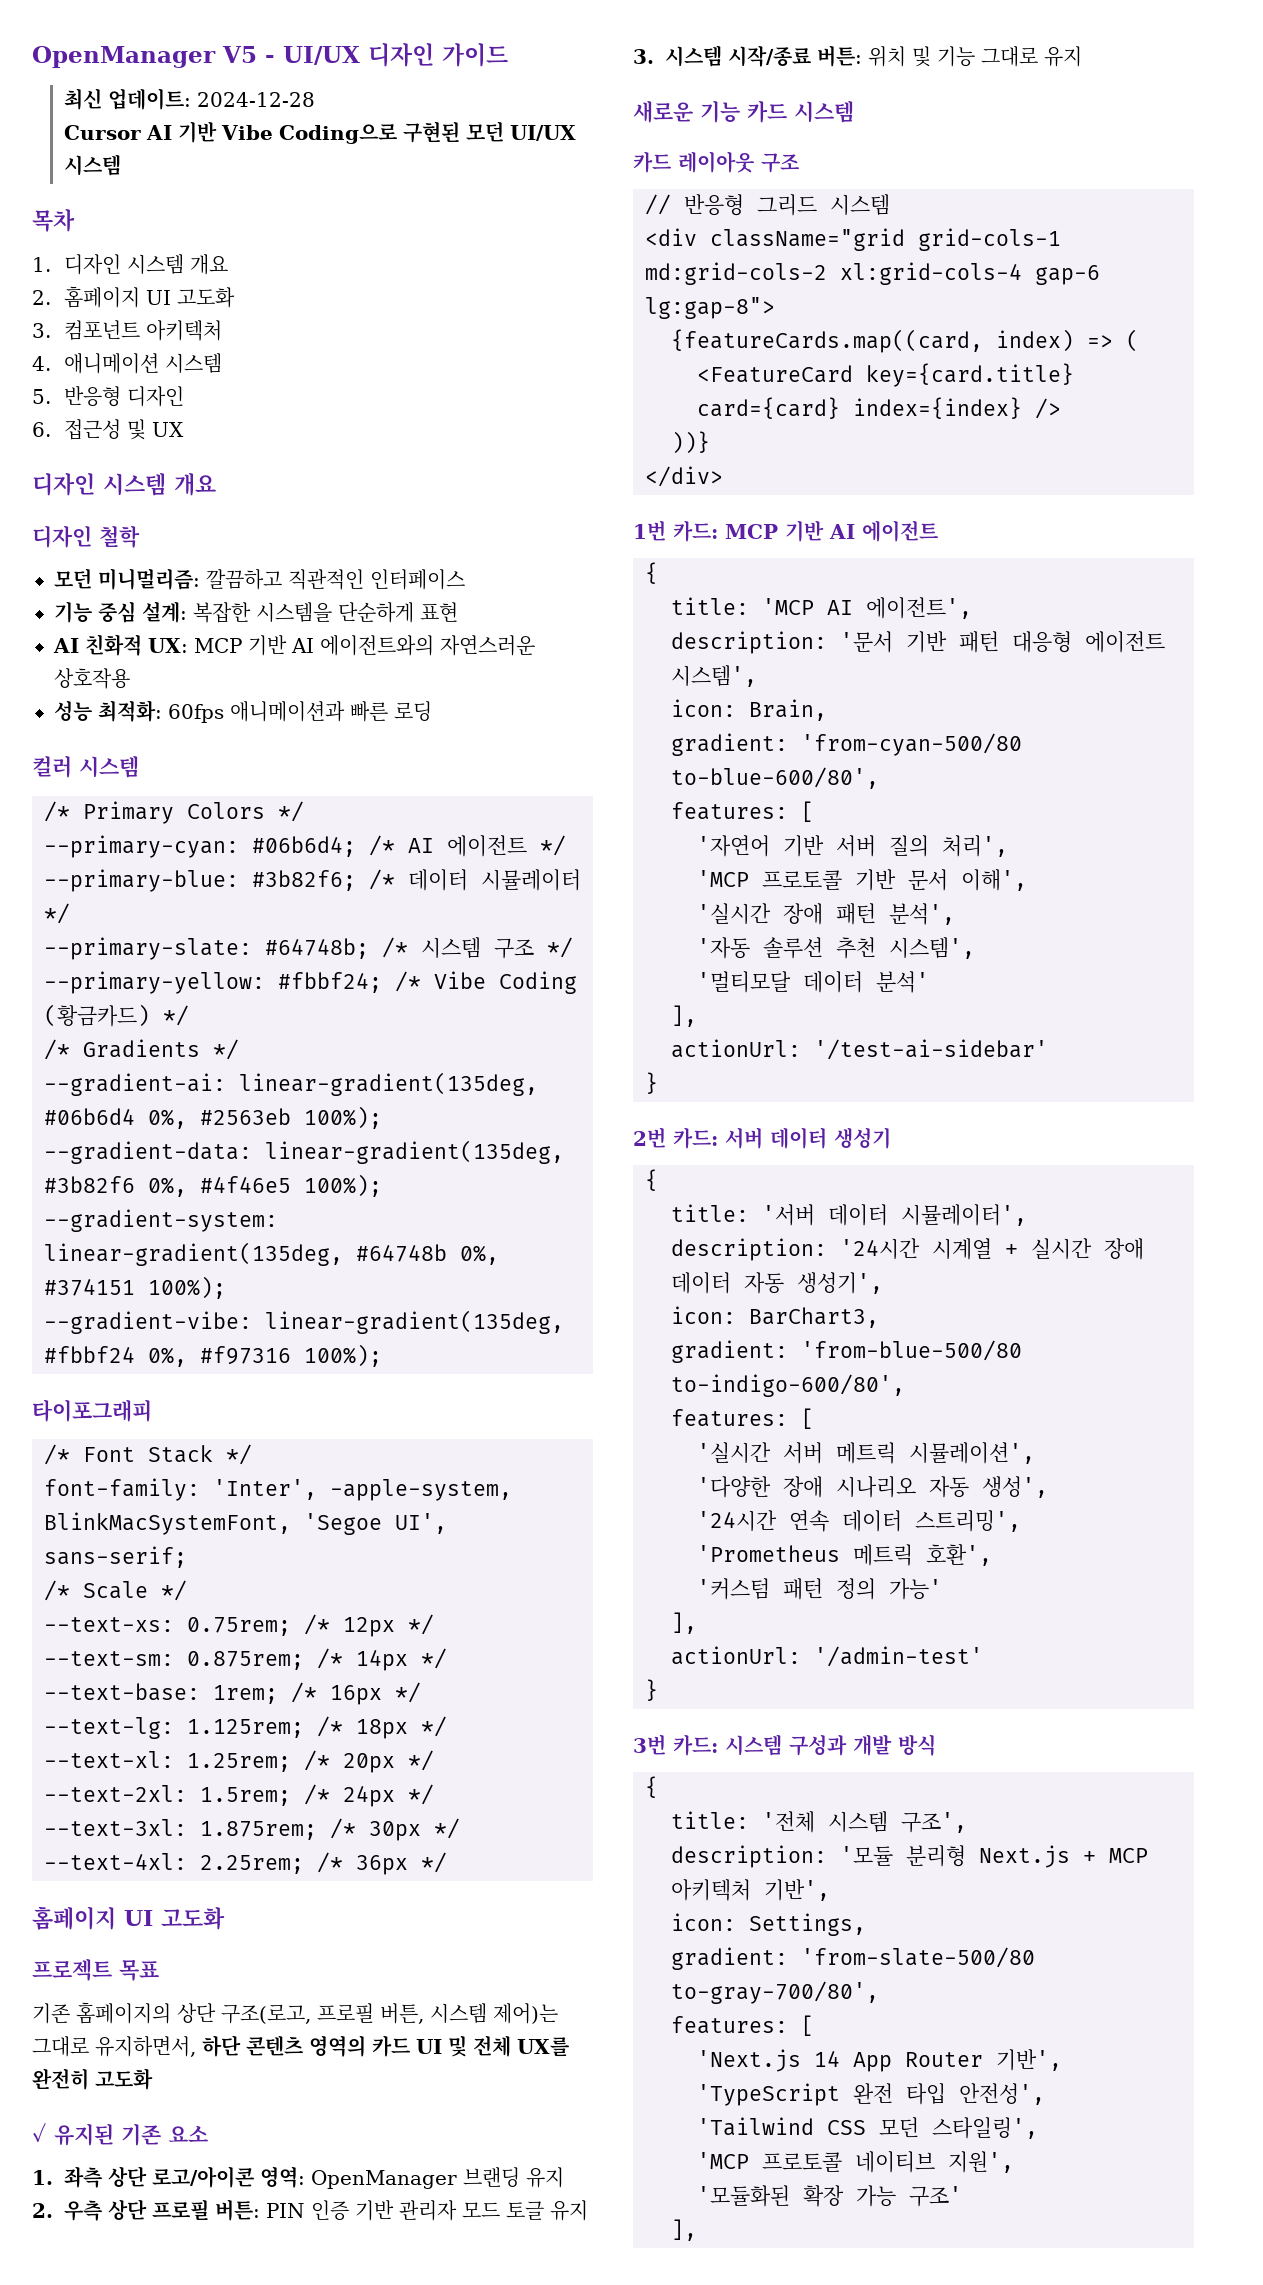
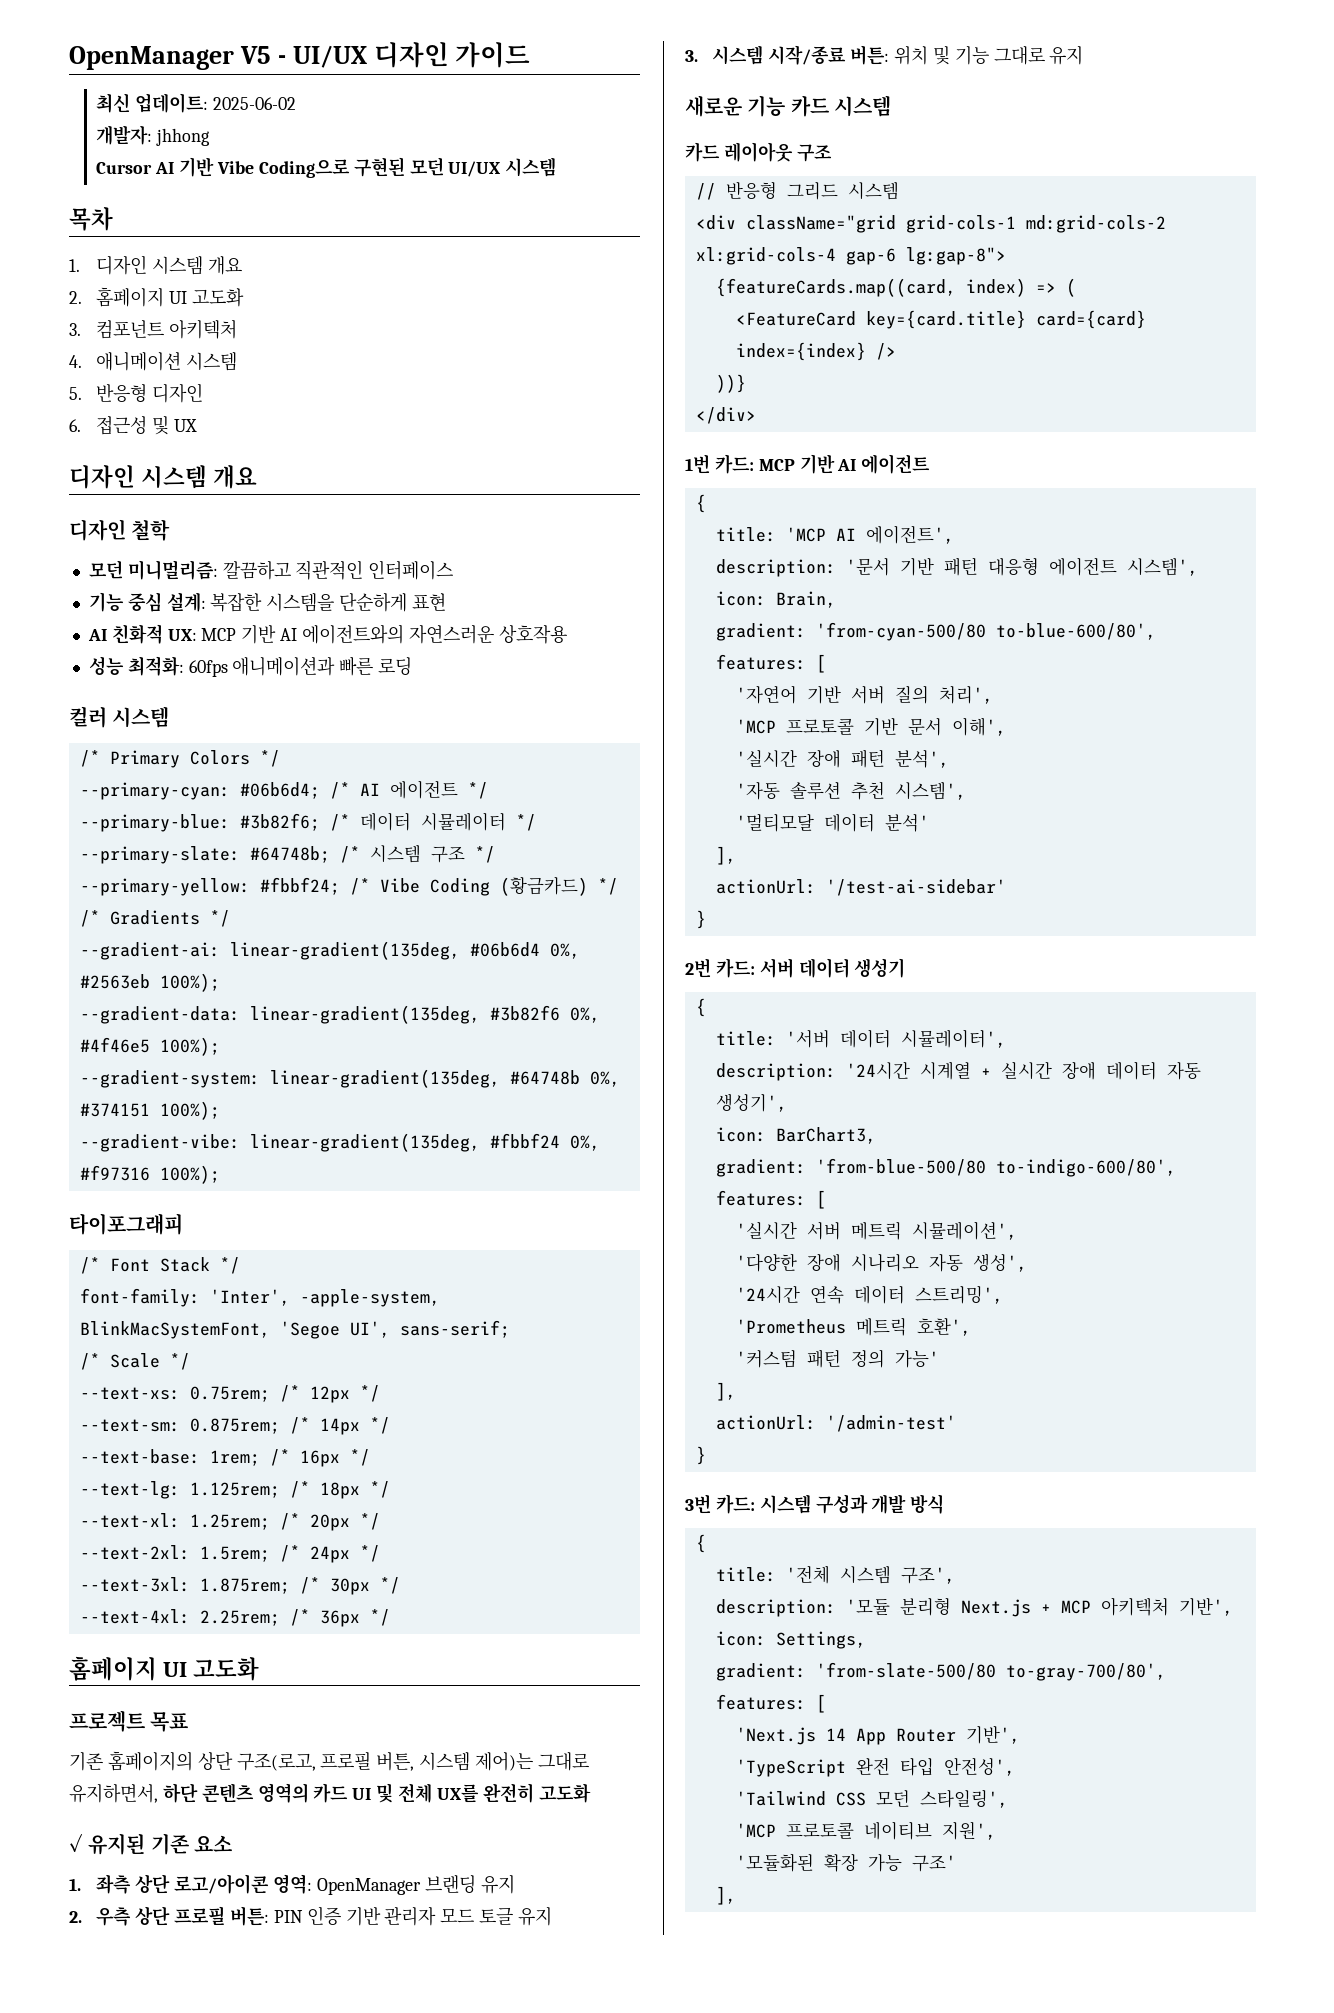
- 최신 업데이트: 2024-12-28
+ 최신 업데이트: 2025-06-02
+ 개발자: jhhong

